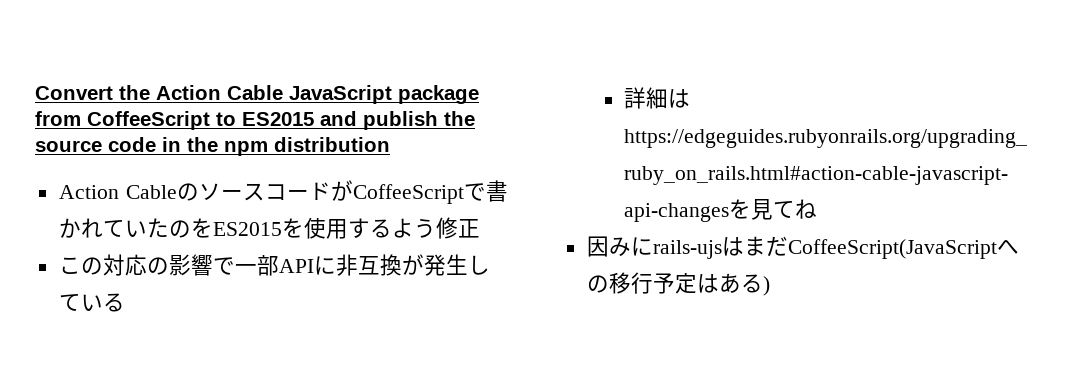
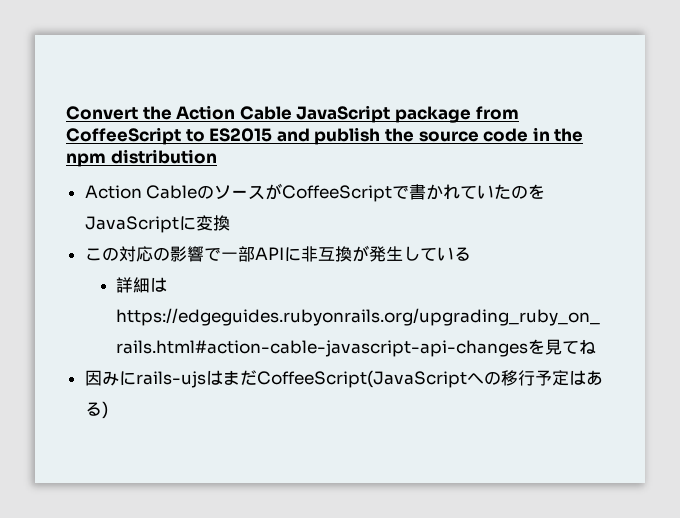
- Action CableのソースコードがCoffeeScriptで書かれていたのをES2015を使用するよう修正
+ Action CableのソースがCoffeeScriptで書かれていたのをJavaScriptに変換

